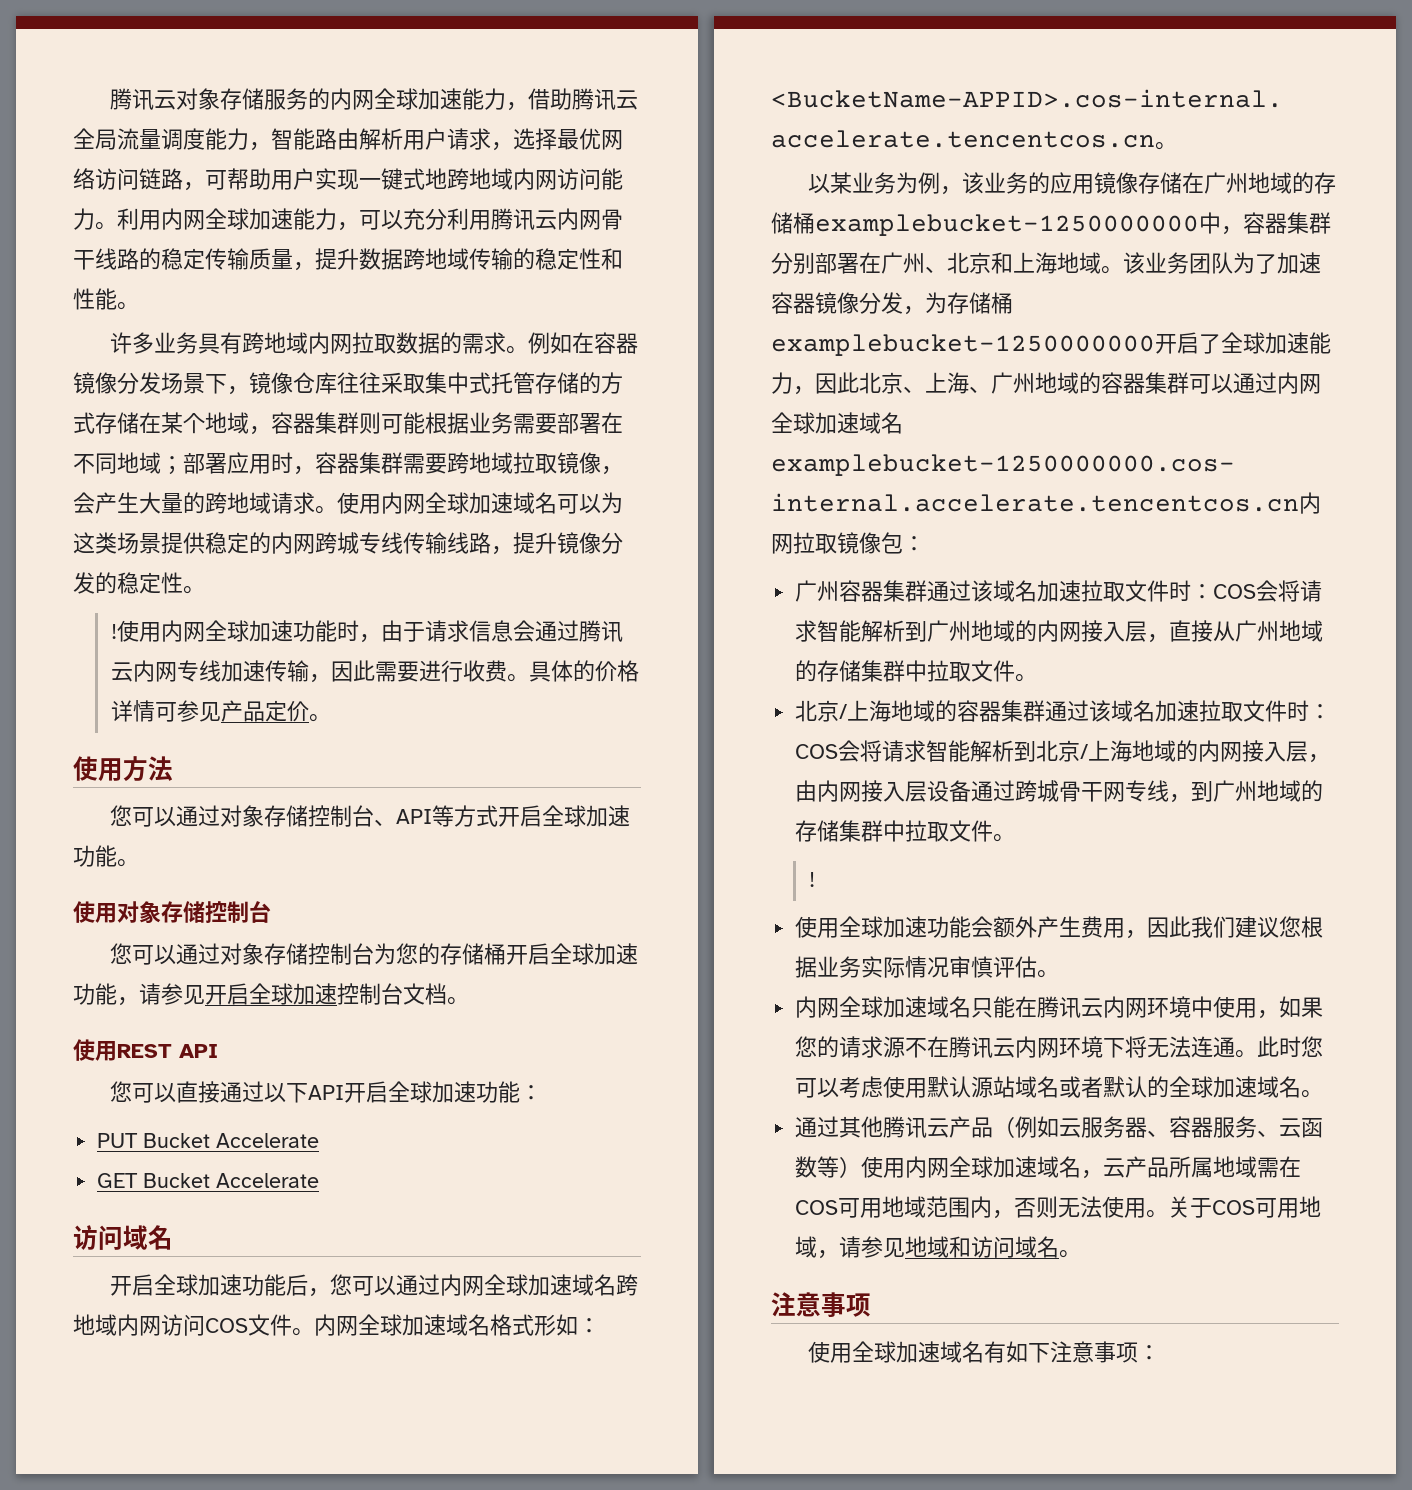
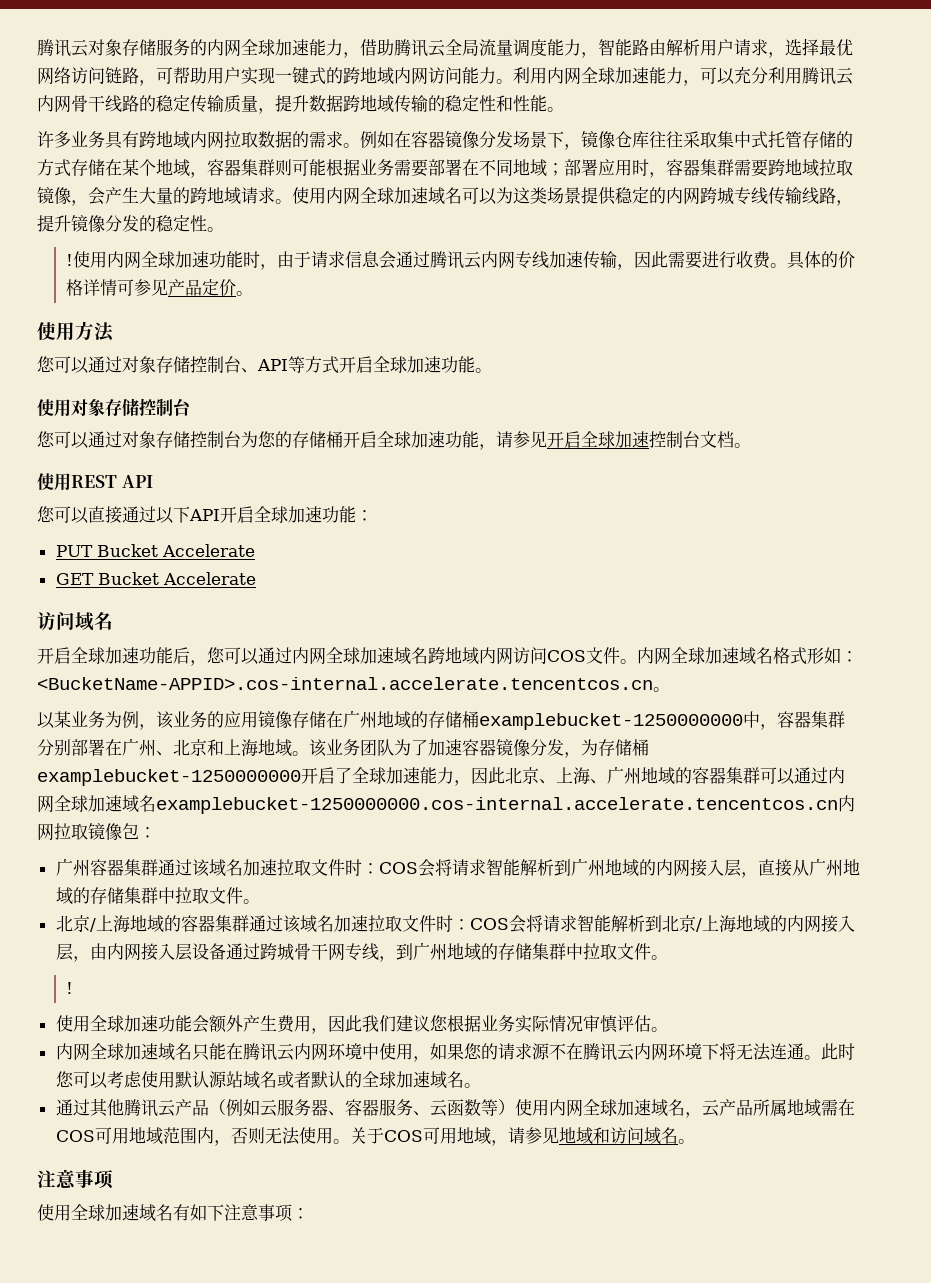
- 腾讯云对象存储服务的内网全球加速能力，借助腾讯云全局流量调度能力，智能路由解析用户请求，选择最优网络访问链路，可帮助用户实现一键式地跨地域内网访问能力。
+ 腾讯云对象存储服务的内网全球加速能力，借助腾讯云全局流量调度能力，智能路由解析用户请求，选择最优网络访问链路，可帮助用户实现一键式的跨地域内网访问能力。

